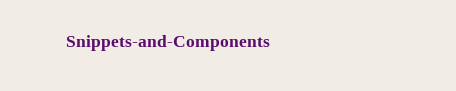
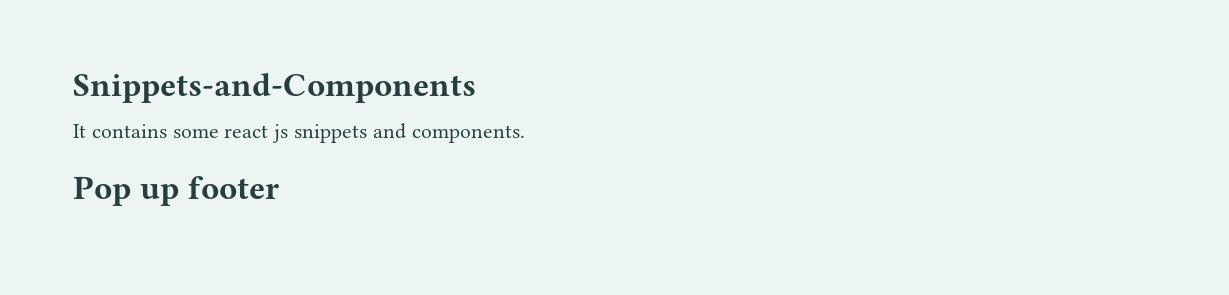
+ It contains some react js snippets and components.
+ Pop up footer

